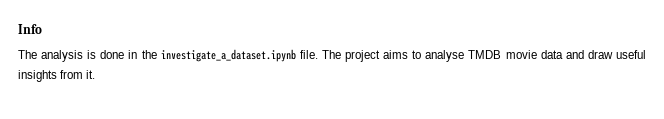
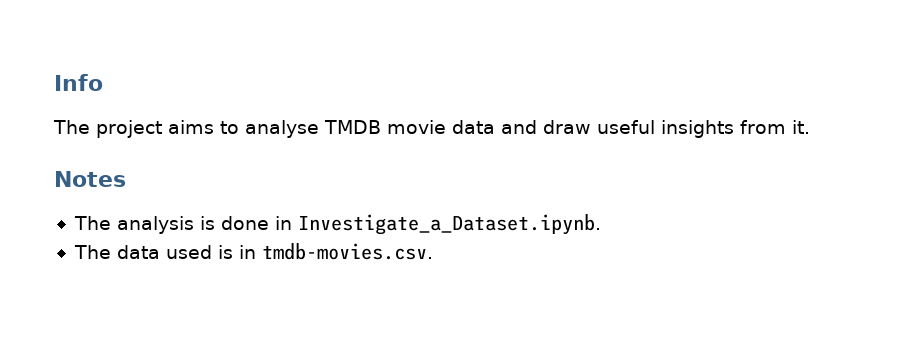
- The analysis is done in the investigate_a_dataset.ipynb file. The project aims to analyse TMDB movie data and draw useful insights from it.
+ The project aims to analyse TMDB movie data and draw useful insights from it.
+ Notes
+ The analysis is done in Investigate_a_Dataset.ipynb.
+ The data used is in tmdb-movies.csv.

